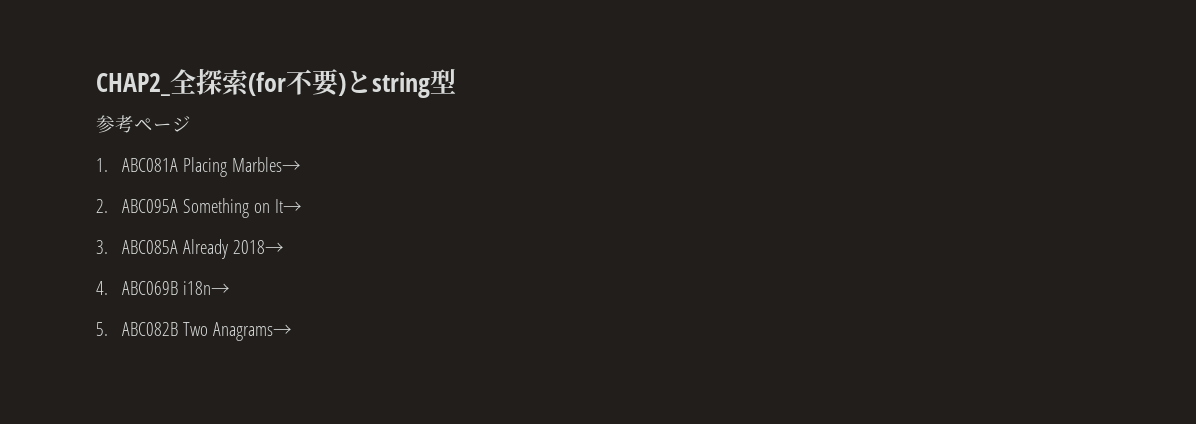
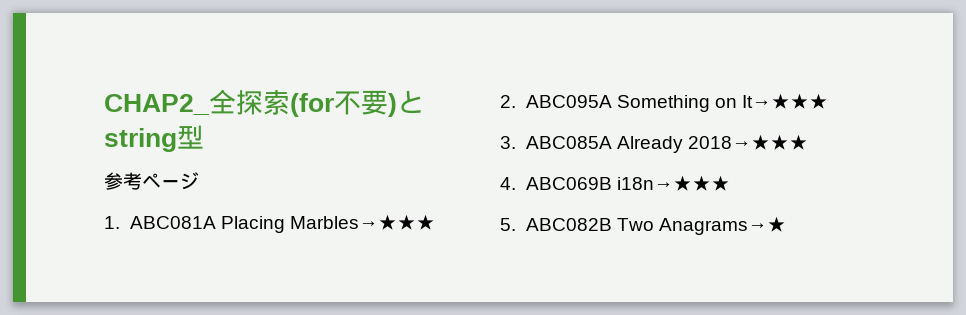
- 1. ABC081A Placing Marbles→
+ 1. ABC081A Placing Marbles→★★★
- 2. ABC095A Something on It→
+ 2. ABC095A Something on It→★★★
- 3. ABC085A Already 2018→
+ 3. ABC085A Already 2018→★★★
- 4. ABC069B i18n→
+ 4. ABC069B i18n→★★★
- 5. ABC082B Two Anagrams→
+ 5. ABC082B Two Anagrams→★

